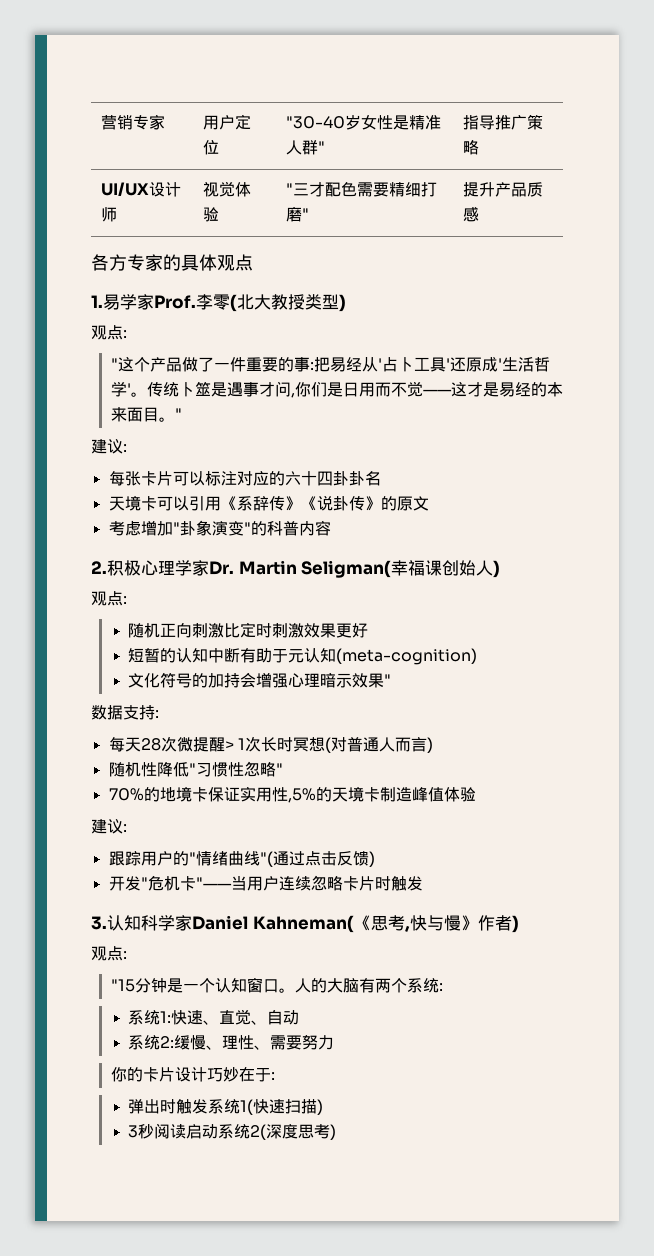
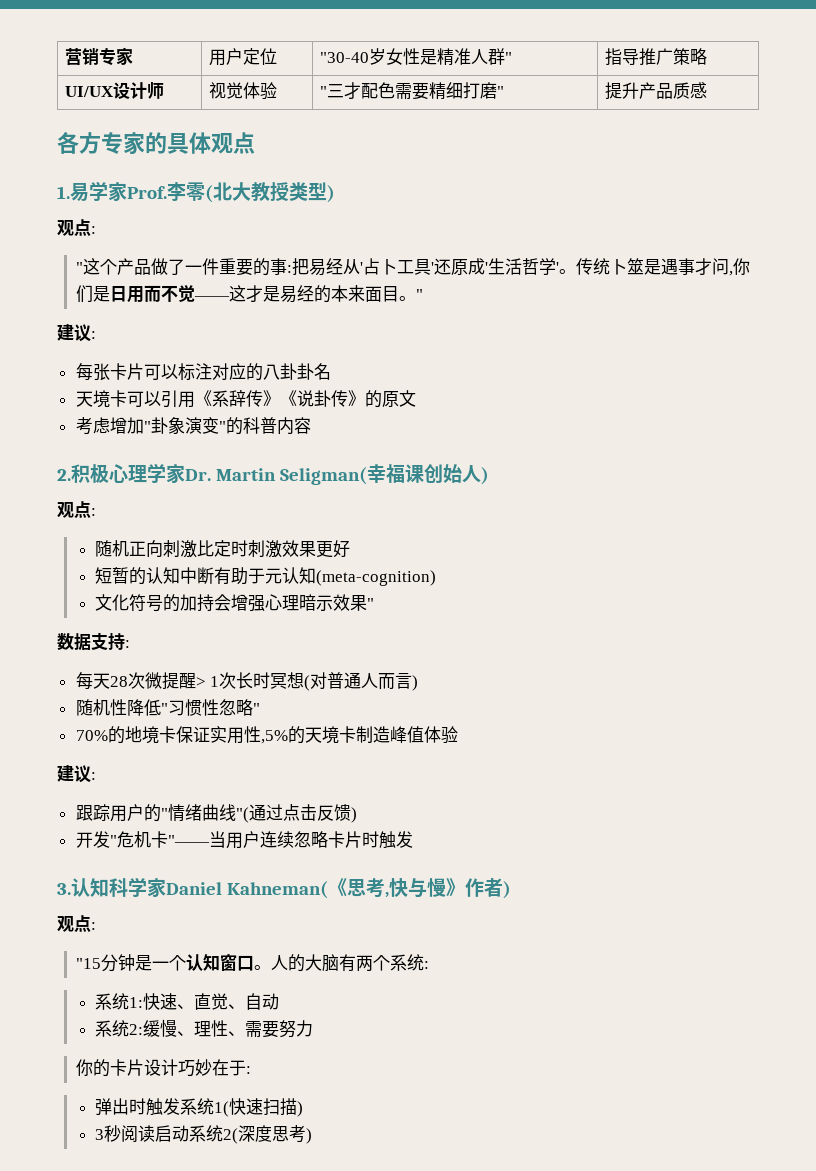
- 每张卡片可以标注对应的六十四卦卦名
+ 每张卡片可以标注对应的八卦卦名

